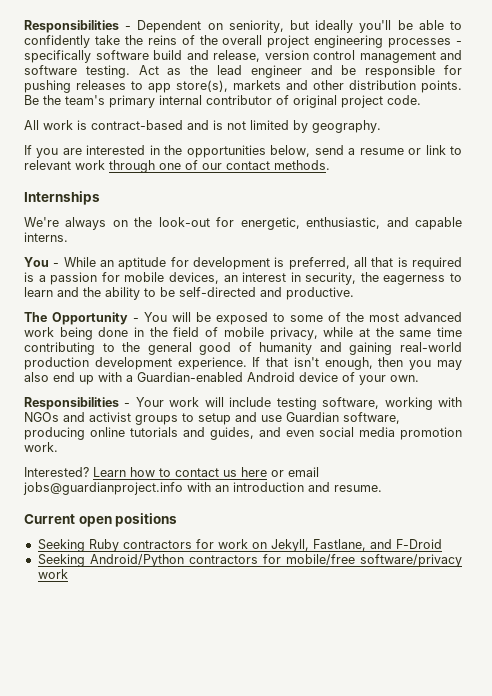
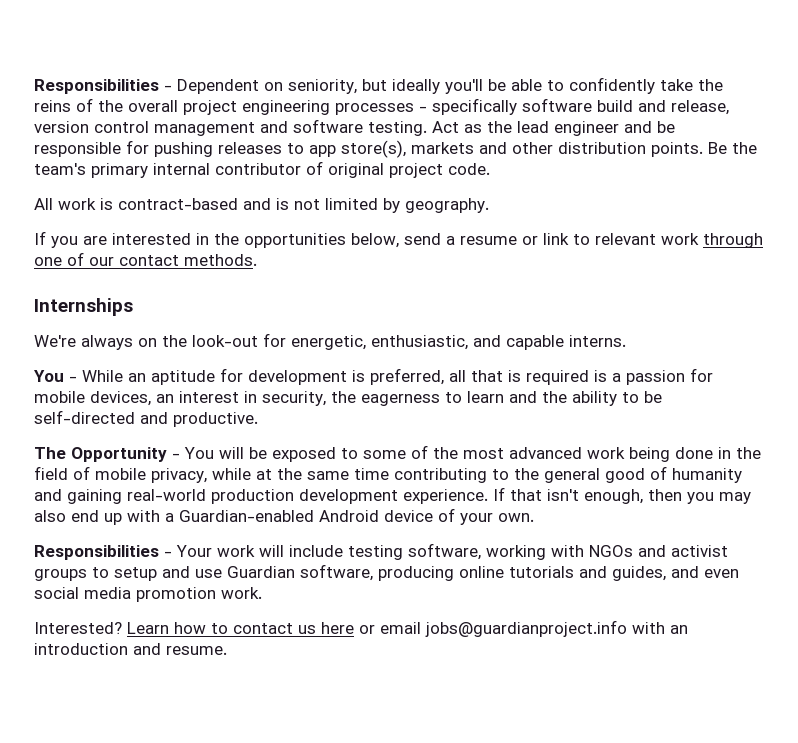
- Current open positions
- Seeking Ruby contractors for work on Jekyll, Fastlane, and F-Droid
- Seeking Android/Python contractors for mobile/free software/privacy work

